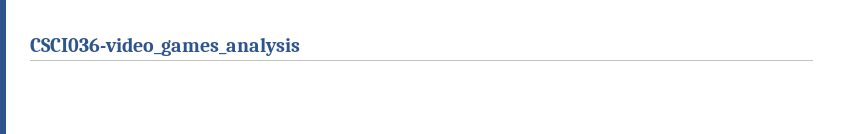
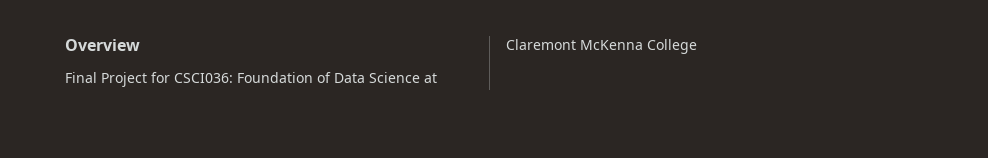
- CSCI036-video_games_analysis
+ Overview
+ Final Project for CSCI036: Foundation of Data Science at Claremont McKenna College

